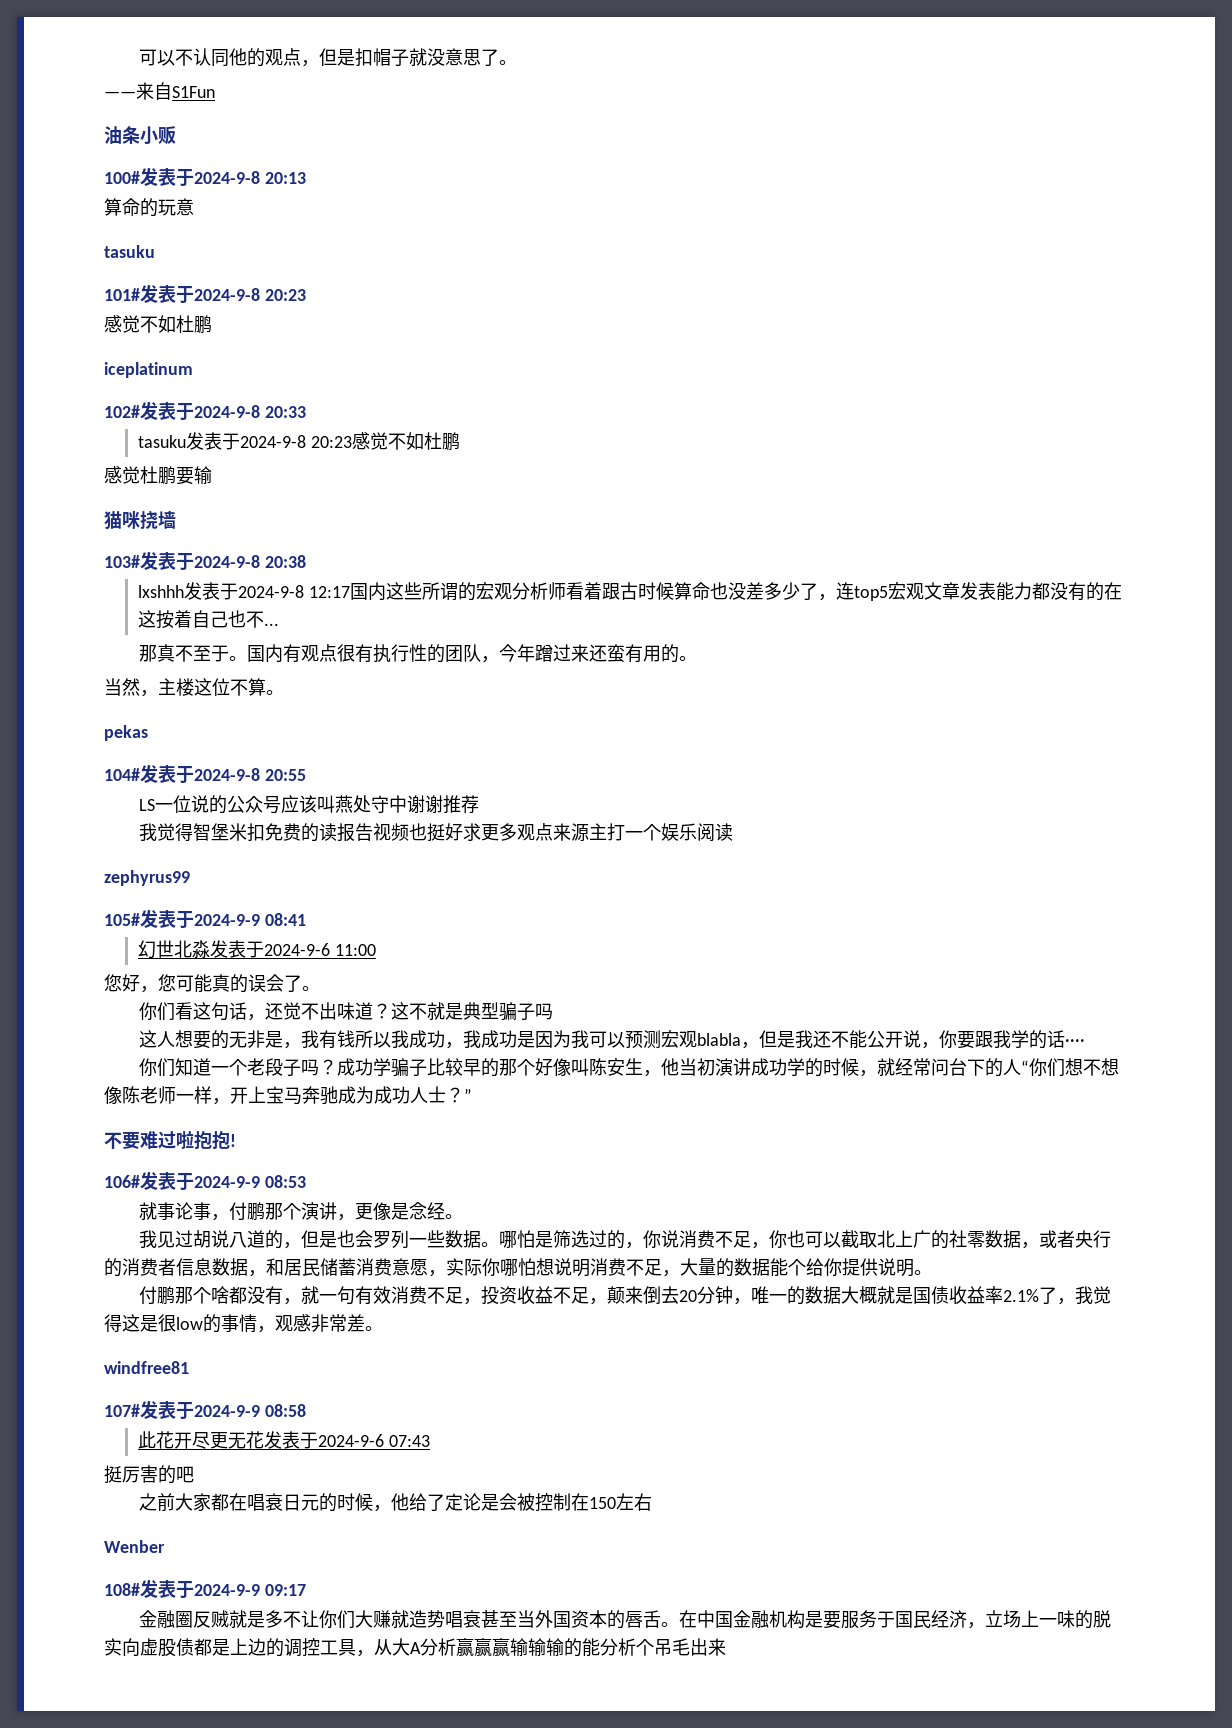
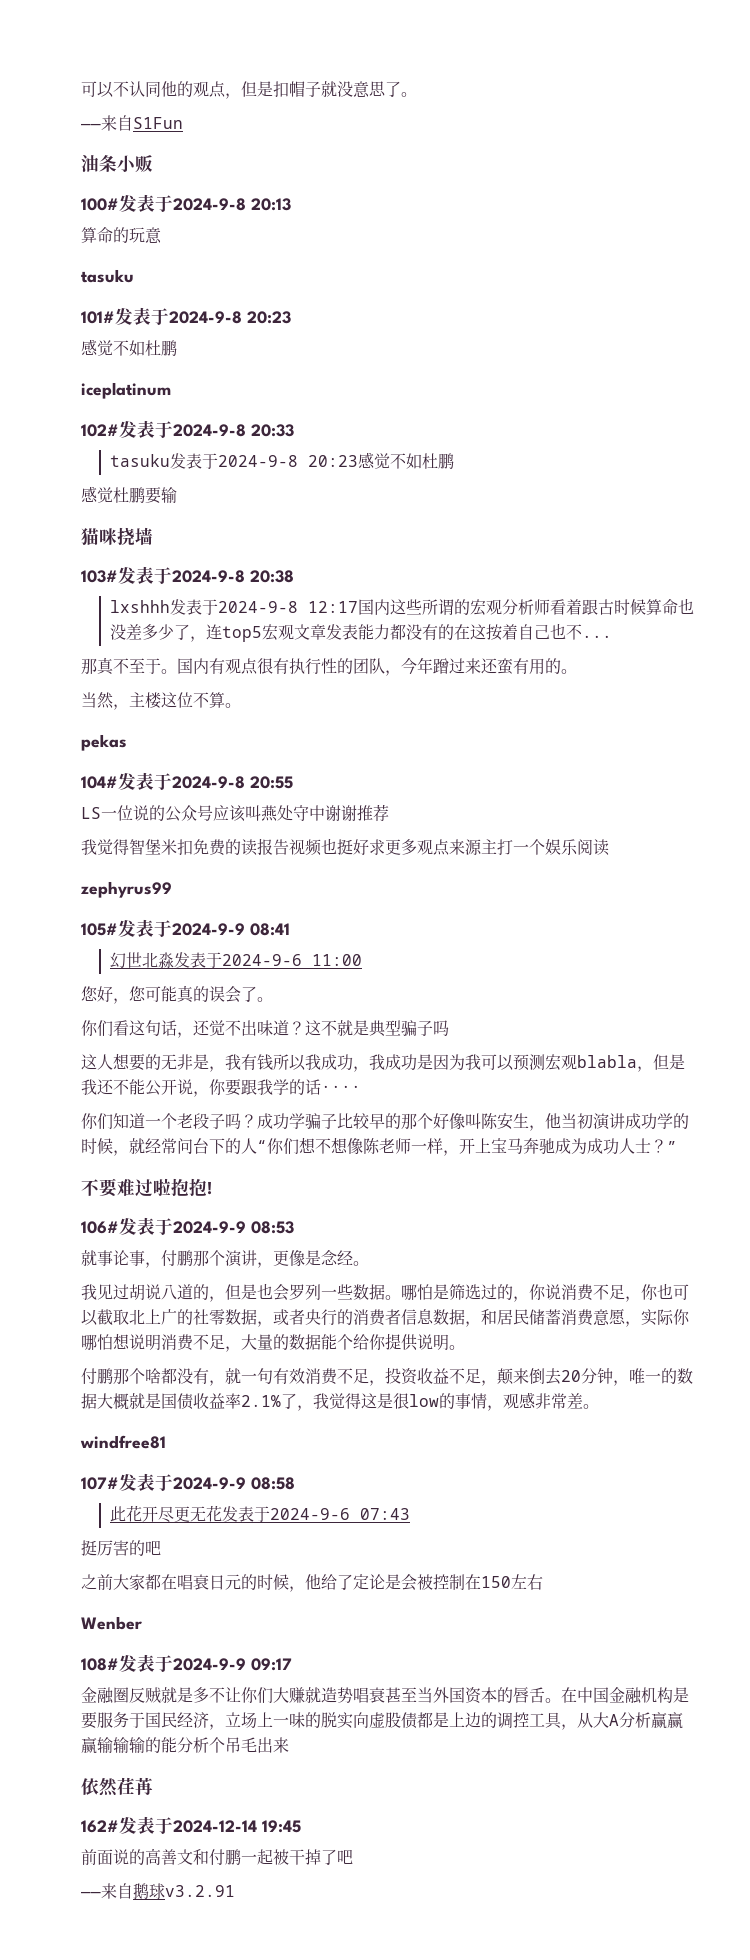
+ 依然荏苒
+ 162#发表于2024-12-14 19:45
+ 前面说的高善文和付鹏一起被干掉了吧
+ ——来自鹅球v3.2.91

